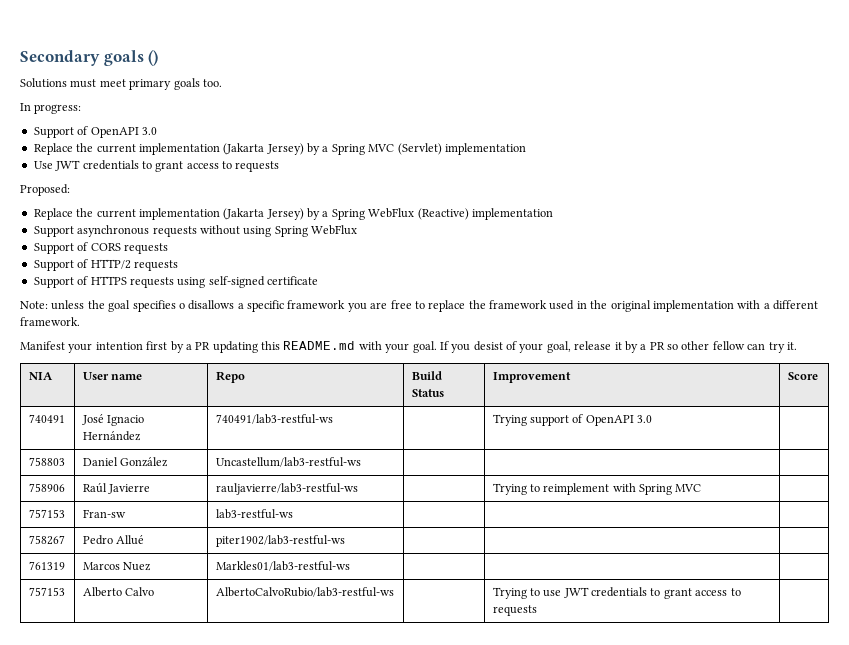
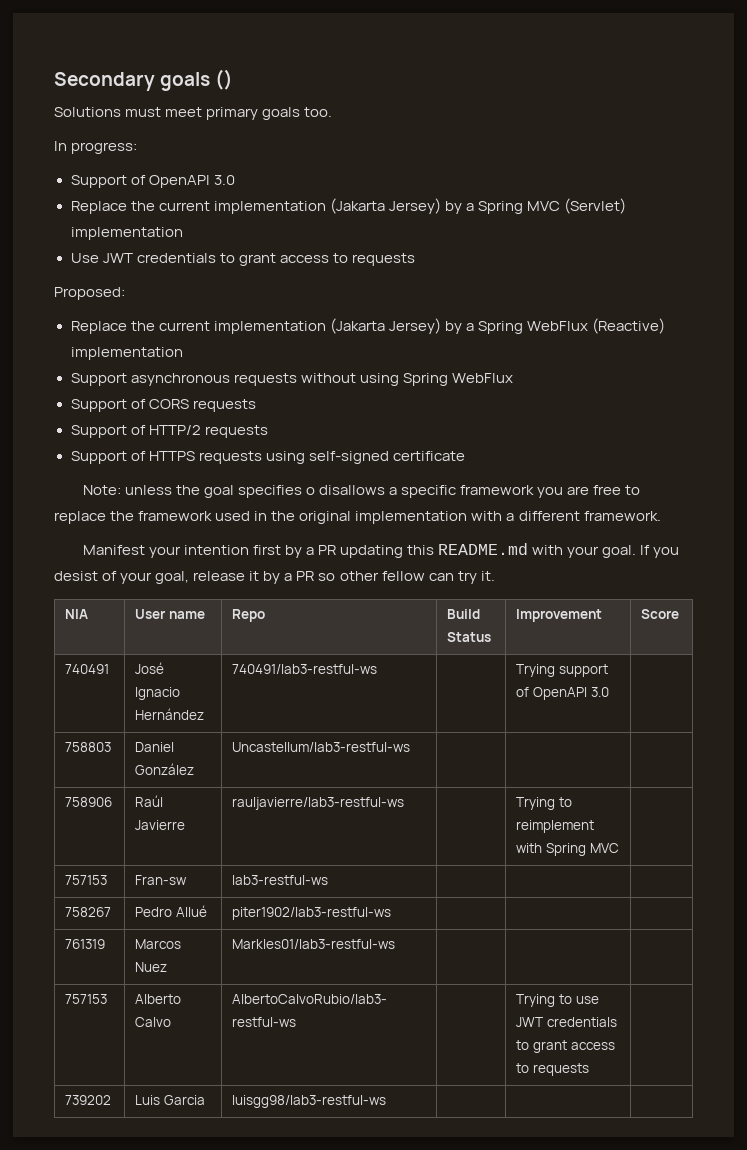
+ 739202 | Luis Garcia | luisgg98/lab3-restful-ws | | |

